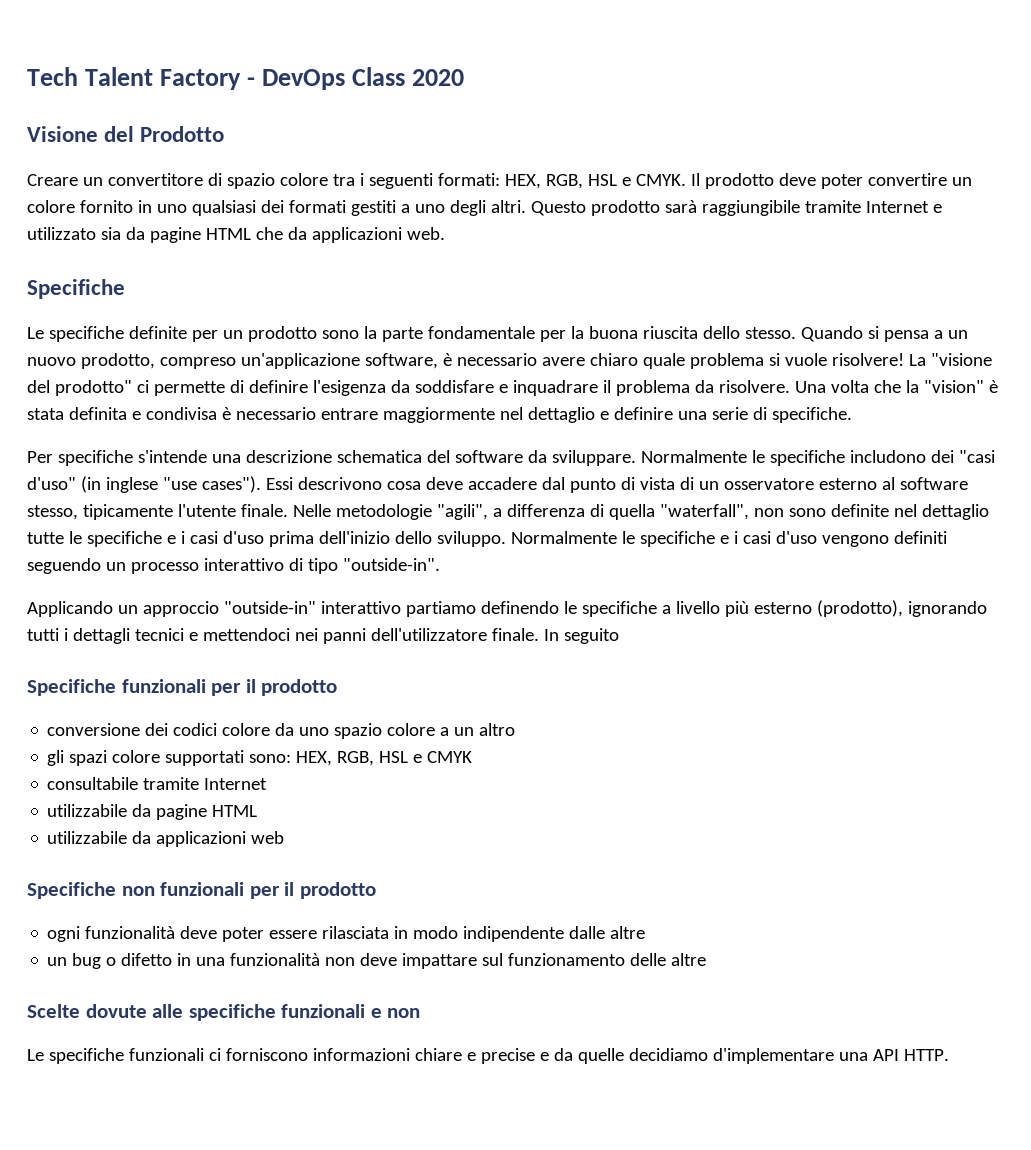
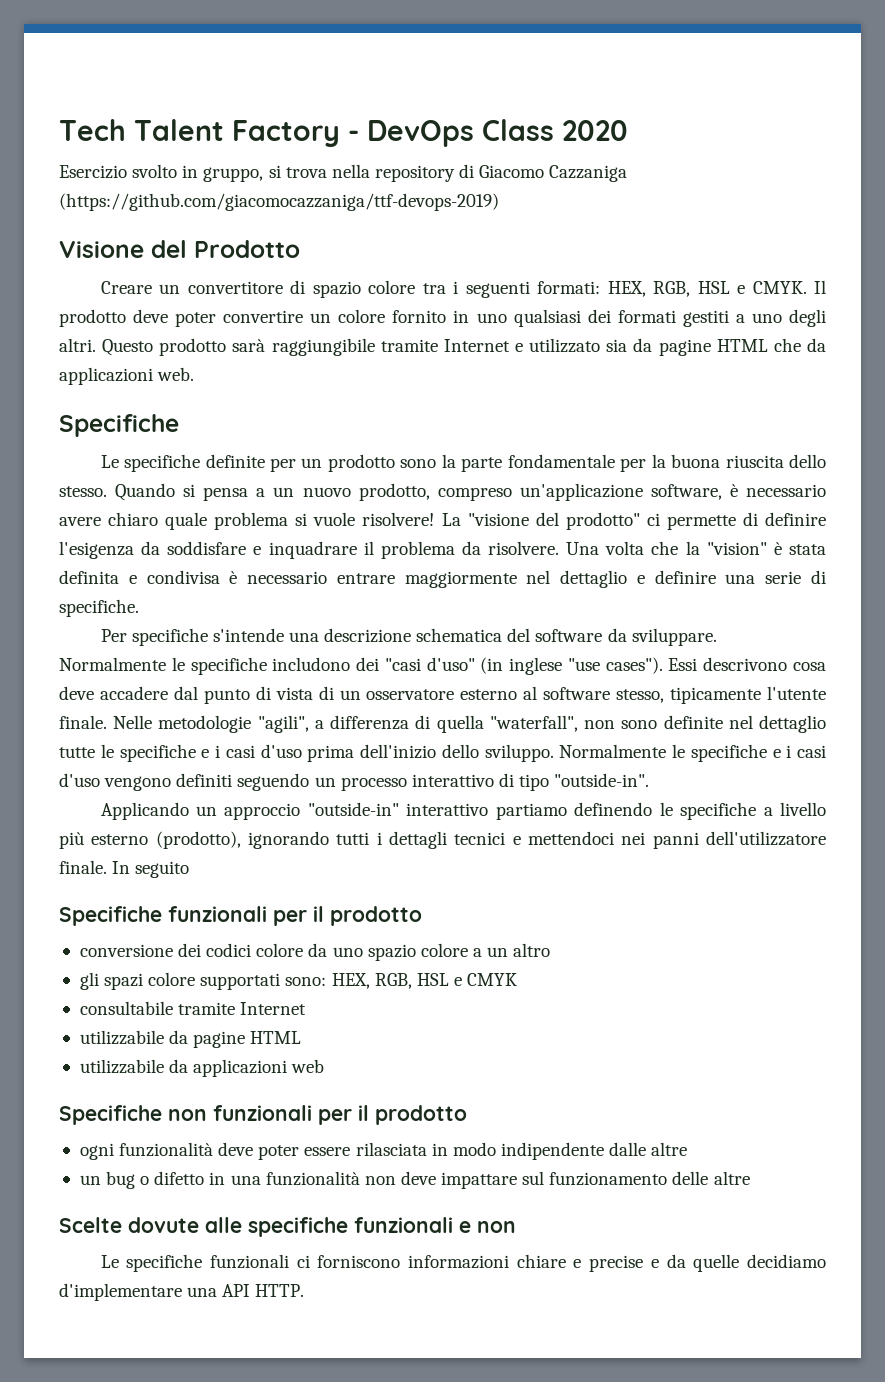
+ Esercizio svolto in gruppo, si trova nella repository di Giacomo Cazzaniga (https://github.com/giacomocazzaniga/ttf-devops-2019)

